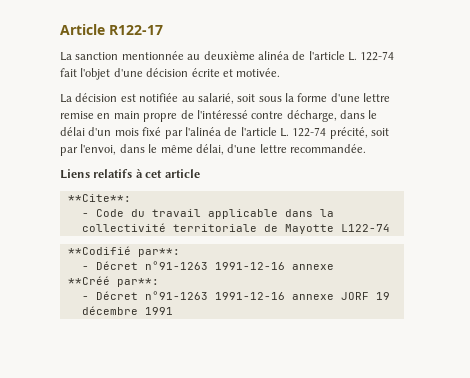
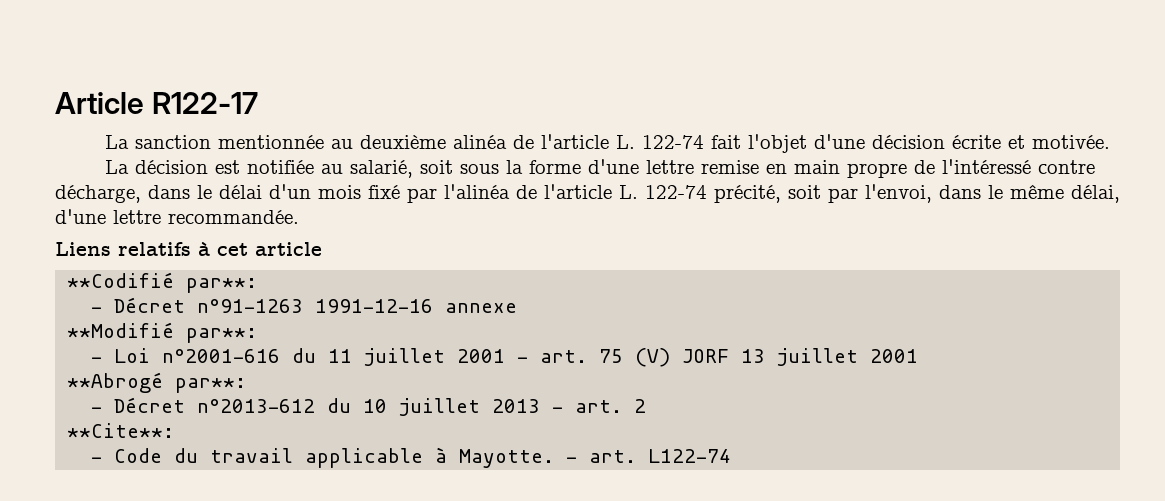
- **Cite**:
- - Code du travail applicable dans la collectivité territoriale de Mayotte L122-74
- **Créé par**:
- - Décret n°91-1263 1991-12-16 annexe JORF 19 décembre 1991
+ **Modifié par**:
+ - Loi n°2001-616 du 11 juillet 2001 - art. 75 (V) JORF 13 juillet 2001
+ **Abrogé par**:
+ - Décret n°2013-612 du 10 juillet 2013 - art. 2
+ **Cite**:
+ - Code du travail applicable à Mayotte. - art. L122-74

